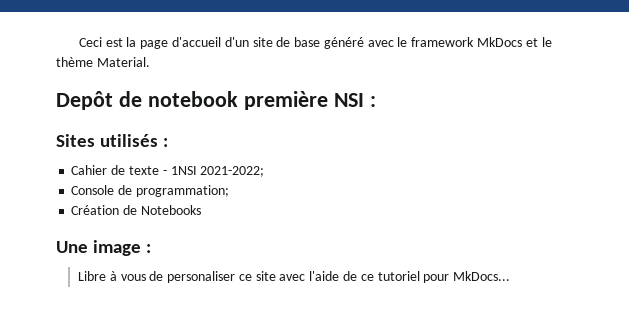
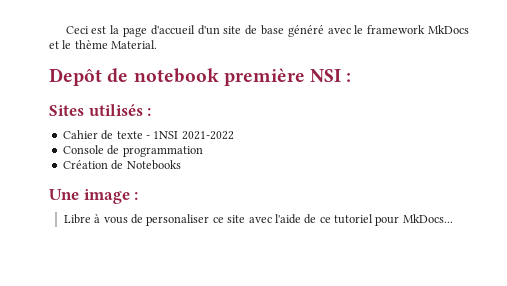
- Cahier de texte - 1NSI 2021-2022;
+ Cahier de texte - 1NSI 2021-2022
- Console de programmation;
+ Console de programmation

